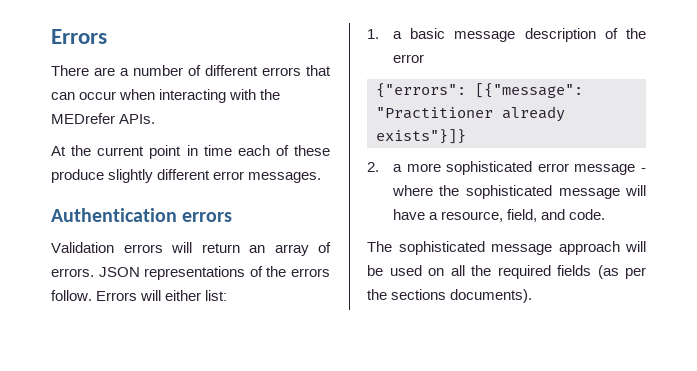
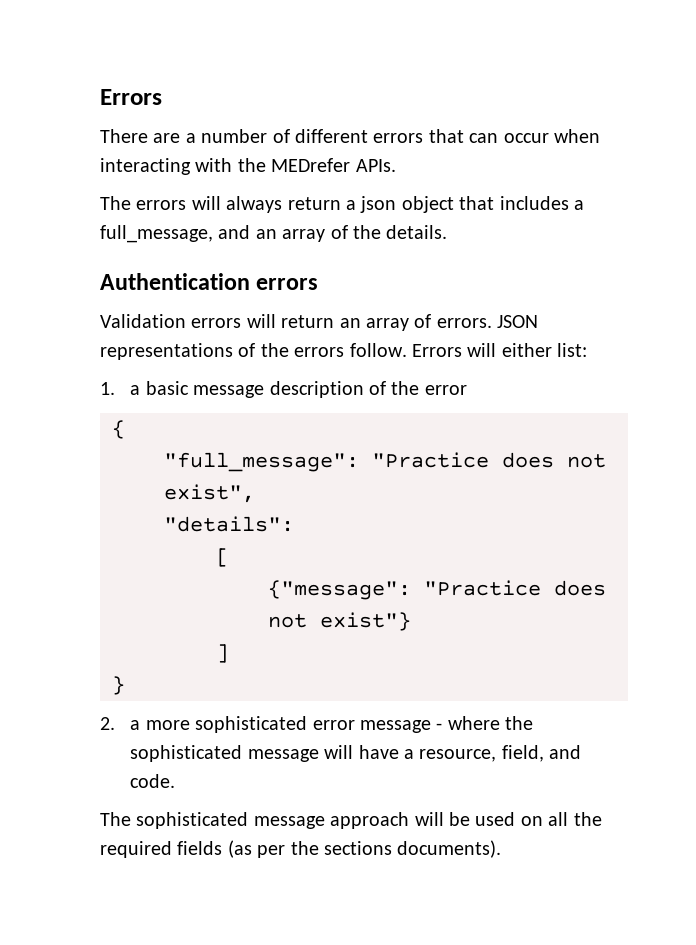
- At the current point in time each of these produce slightly different error messages.
+ The errors will always return a json object that includes a full_message, and an array of the details.
- {"errors": [{"message": "Practitioner already exists"}]}
+ {
+ "full_message": "Practice does not exist",
+ "details":
+ [
+ {"message": "Practice does not exist"}
+ ]
+ }

